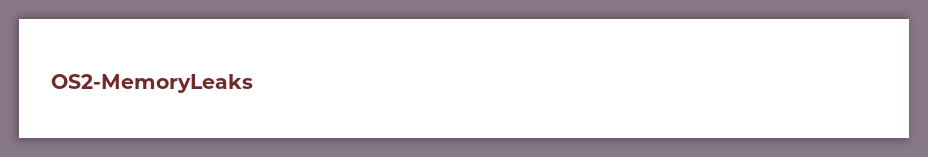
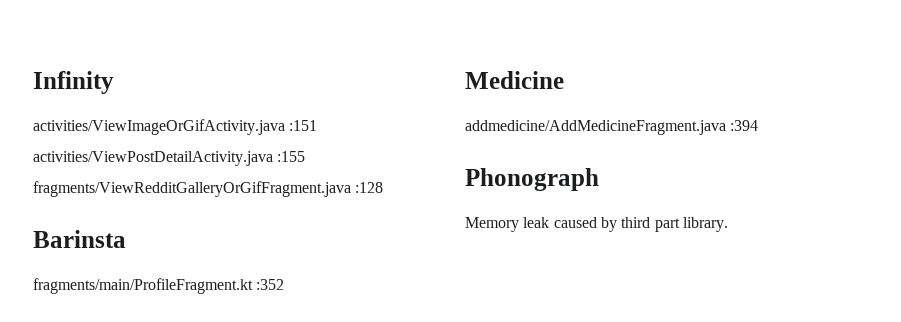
- OS2-MemoryLeaks
+ Infinity
+ activities/ViewImageOrGifActivity.java :151
+ activities/ViewPostDetailActivity.java :155
+ fragments/ViewRedditGalleryOrGifFragment.java :128
+ Barinsta
+ fragments/main/ProfileFragment.kt :352
+ Medicine
+ addmedicine/AddMedicineFragment.java :394
+ Phonograph
+ Memory leak caused by third part library.

